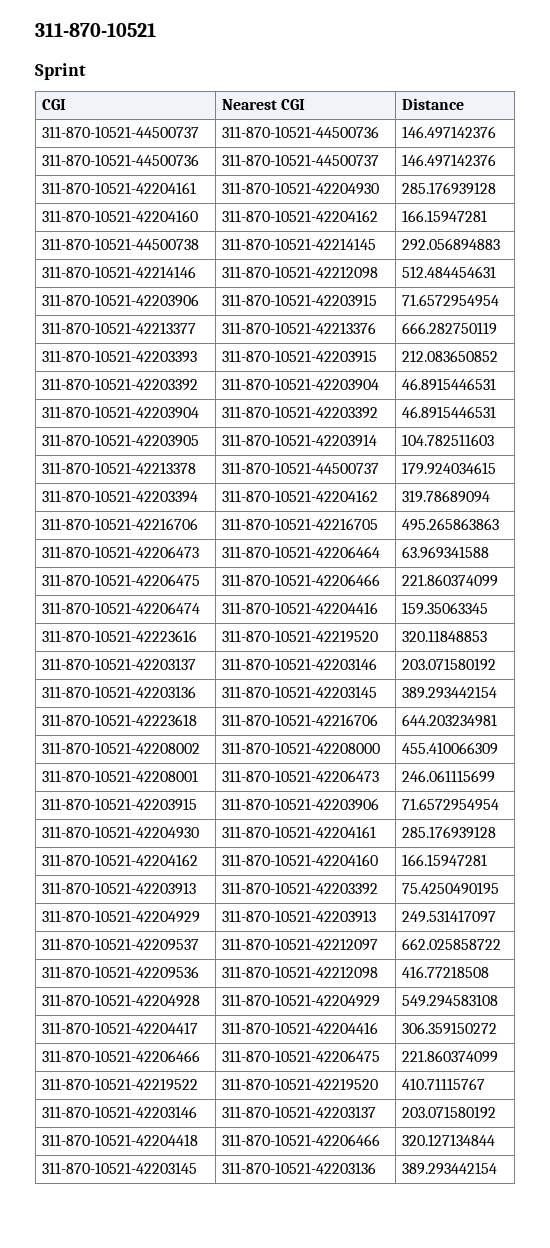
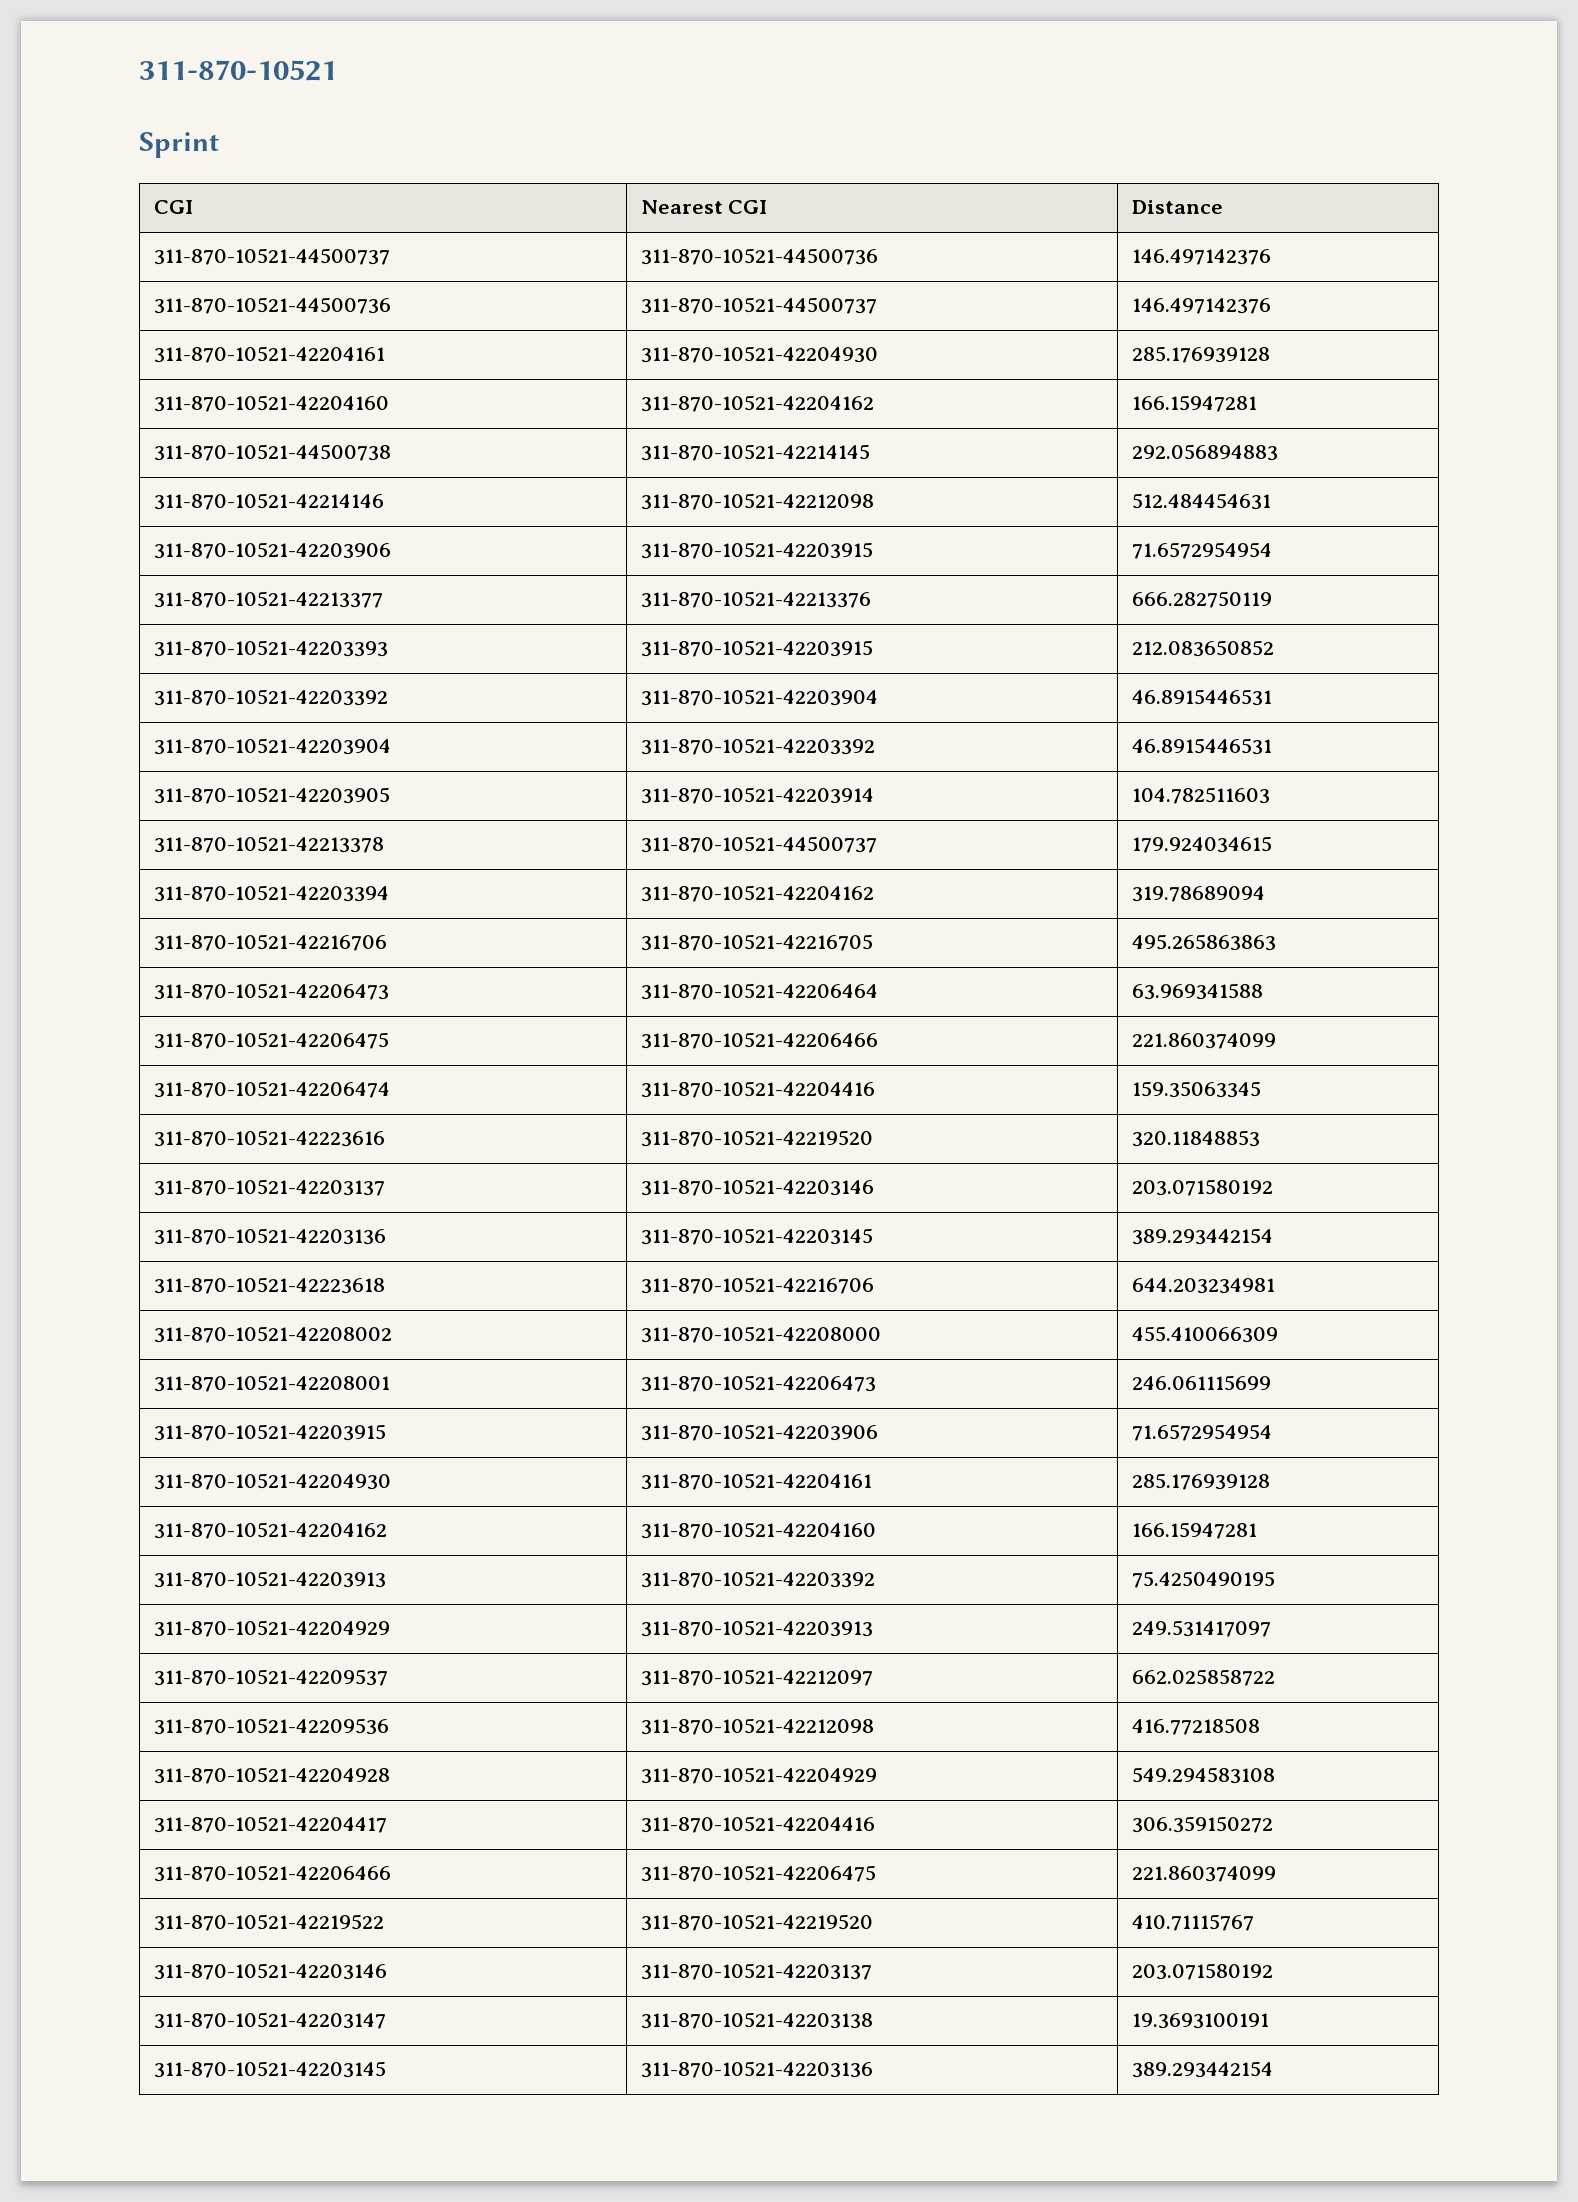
- 311-870-10521-42204418 | 311-870-10521-42206466 | 320.127134844
+ 311-870-10521-42203147 | 311-870-10521-42203138 | 19.3693100191

